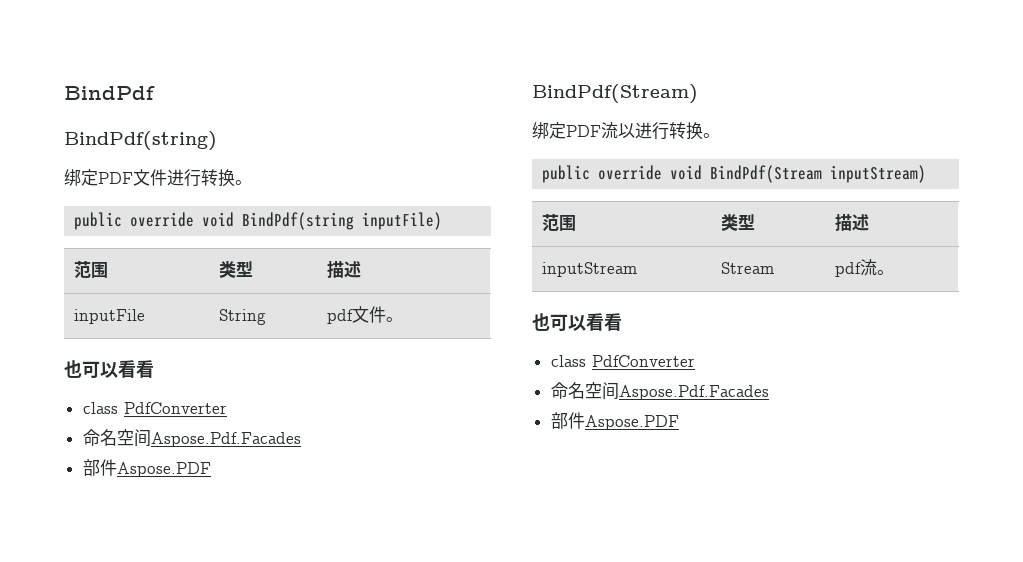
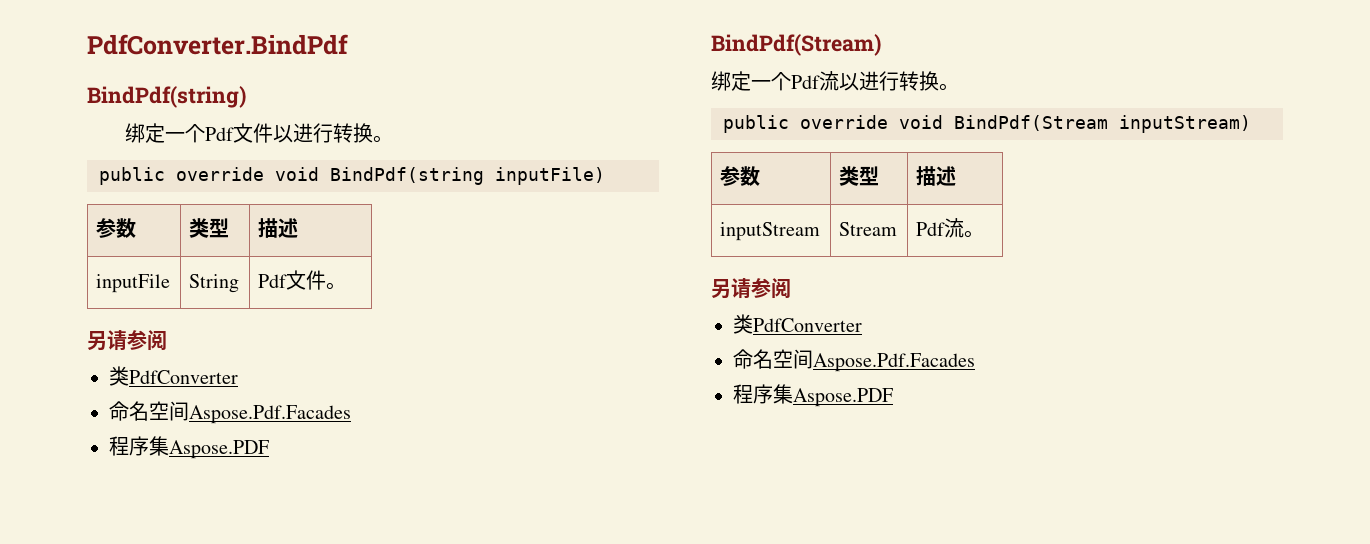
- BindPdf
+ PdfConverter.BindPdf
- 绑定PDF文件进行转换。
+ 绑定一个Pdf文件以进行转换。
  public override void BindPdf(string inputFile)
- 范围 | 类型 | 描述
+ 参数 | 类型 | 描述
- inputFile | String | pdf文件。
- 也可以看看
- class PdfConverter
+ inputFile | String | Pdf文件。
+ 另请参阅
+ 类PdfConverter
  命名空间Aspose.Pdf.Facades
- 部件Aspose.PDF
+ 程序集Aspose.PDF
- 绑定PDF流以进行转换。
+ 绑定一个Pdf流以进行转换。
  public override void BindPdf(Stream inputStream)
- 范围 | 类型 | 描述
+ 参数 | 类型 | 描述
- inputStream | Stream | pdf流。
- 也可以看看
- class PdfConverter
+ inputStream | Stream | Pdf流。
+ 另请参阅
+ 类PdfConverter
  命名空间Aspose.Pdf.Facades
- 部件Aspose.PDF
+ 程序集Aspose.PDF

